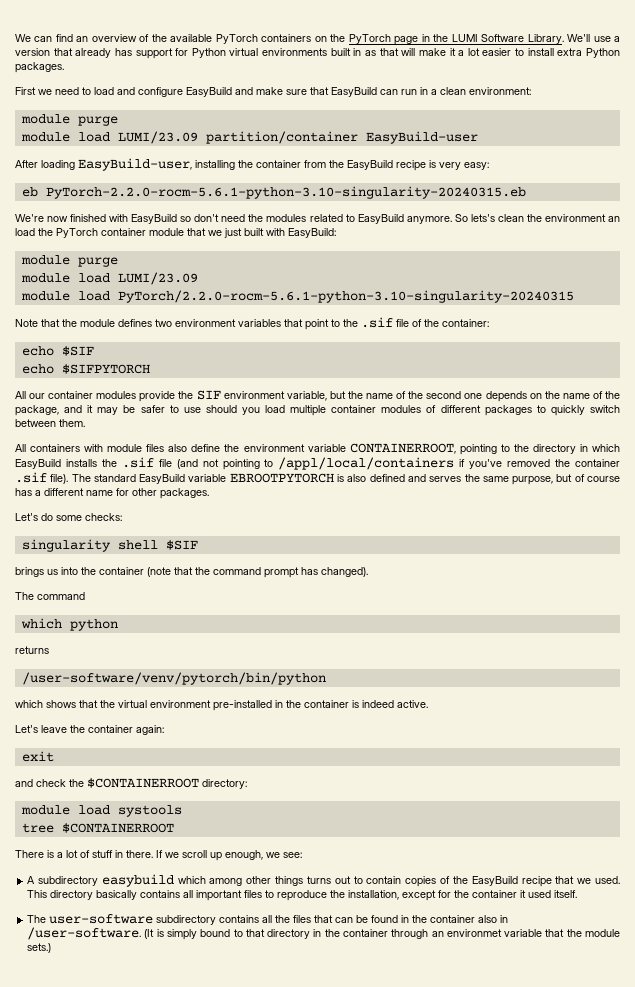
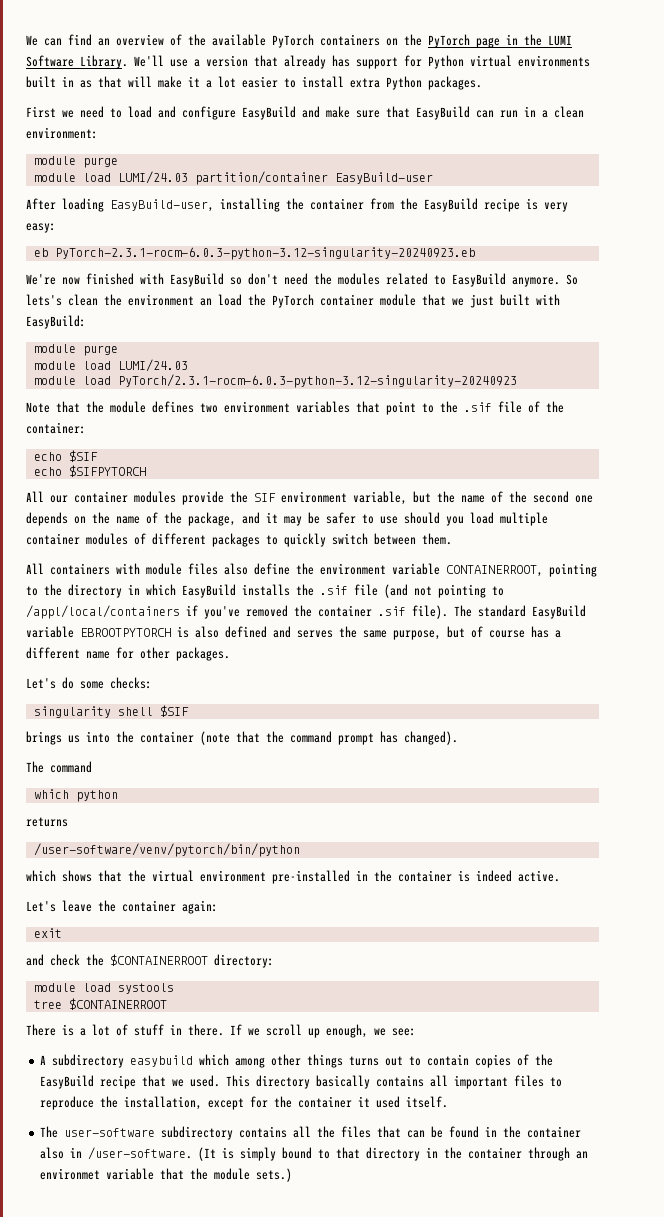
- module load LUMI/23.09 partition/container EasyBuild-user
+ module load LUMI/24.03 partition/container EasyBuild-user
- eb PyTorch-2.2.0-rocm-5.6.1-python-3.10-singularity-20240315.eb
+ eb PyTorch-2.3.1-rocm-6.0.3-python-3.12-singularity-20240923.eb
  So lets's clean the environment an load the PyTorch container module that we just built with EasyBuild:
  module purge
- module load LUMI/23.09
- module load PyTorch/2.2.0-rocm-5.6.1-python-3.10-singularity-20240315
+ module load LUMI/24.03
+ module load PyTorch/2.3.1-rocm-6.0.3-python-3.12-singularity-20240923

